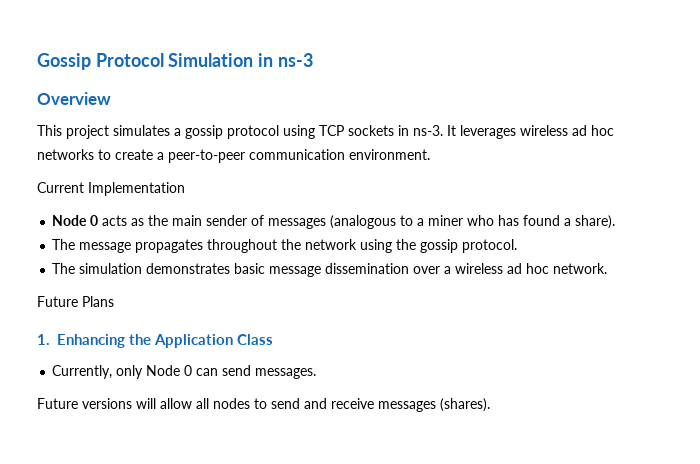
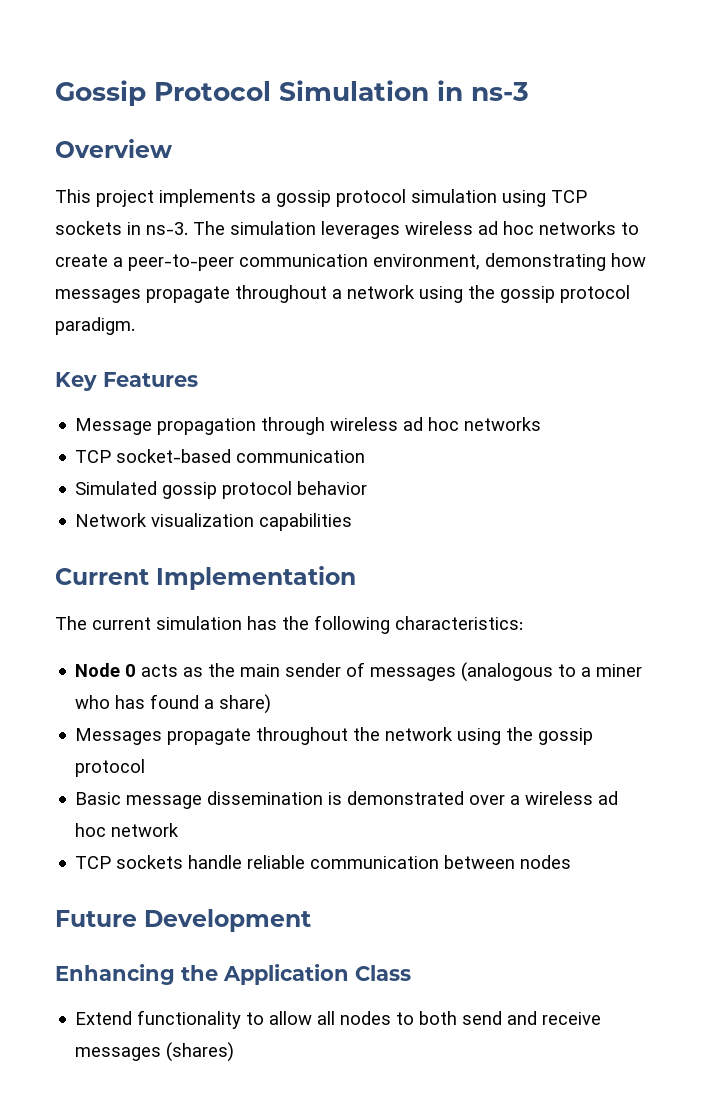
- This project simulates a gossip protocol using TCP sockets in ns-3.
+ This project implements a gossip protocol simulation using TCP sockets in ns-3.
- It leverages wireless ad hoc networks to create a peer-to-peer communication environment.
+ The simulation leverages wireless ad hoc networks to create a peer-to-peer communication environment, demonstrating how messages propagate throughout a network using the gossip protocol paradigm.
+ Key Features
+ Message propagation through wireless ad hoc networks
+ TCP socket-based communication
+ Simulated gossip protocol behavior
+ Network visualization capabilities
  Current Implementation
+ The current simulation has the following characteristics:
- Node 0 acts as the main sender of messages (analogous to a miner who has found a share).
- The message propagates throughout the network using the gossip protocol.
- The simulation demonstrates basic message dissemination over a wireless ad hoc network.
- Future Plans
- 1. Enhancing the Application Class
+ Node 0 acts as the main sender of messages (analogous to a miner who has found a share)
+ Messages propagate throughout the network using the gossip protocol
+ Basic message dissemination is demonstrated over a wireless ad hoc network
+ TCP sockets handle reliable communication between nodes
+ Future Development
+ Enhancing the Application Class
- Currently, only Node 0 can send messages.
- Future versions will allow all nodes to send and receive messages (shares).
+ Extend functionality to allow all nodes to both send and receive messages (shares)

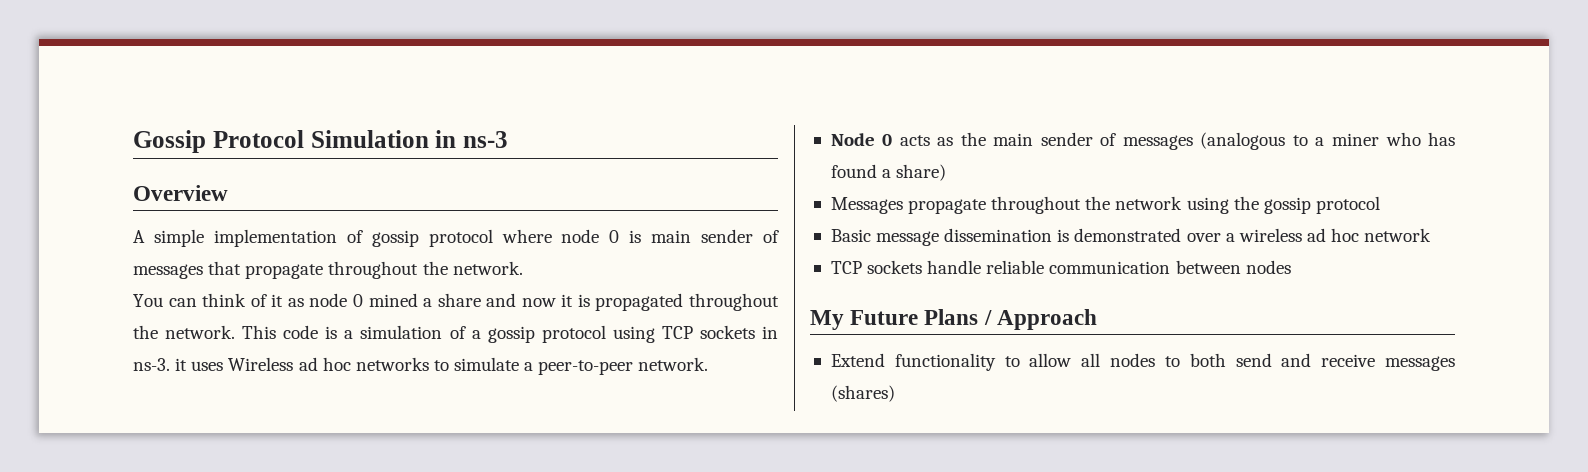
- This project implements a gossip protocol simulation using TCP sockets in ns-3. The simulation leverages wireless ad hoc networks to create a peer-to-peer communication environment, demonstrating how messages propagate throughout a network using the gossip protocol paradigm.
- Key Features
- Message propagation through wireless ad hoc networks
- TCP socket-based communication
- Simulated gossip protocol behavior
- Network visualization capabilities
- Current Implementation
- The current simulation has the following characteristics:
+ A simple implementation of gossip protocol where node 0 is main sender of messages that propagate throughout the network.
+ You can think of it as node 0 mined a share and now it is propagated throughout the network. This code is a simulation of a gossip protocol using TCP sockets in ns-3. it uses Wireless ad hoc networks to simulate a peer-to-peer network.
- Future Development
- Enhancing the Application Class
+ My Future Plans / Approach

